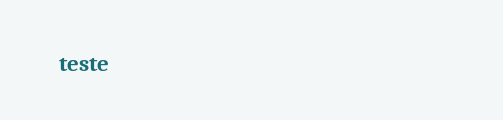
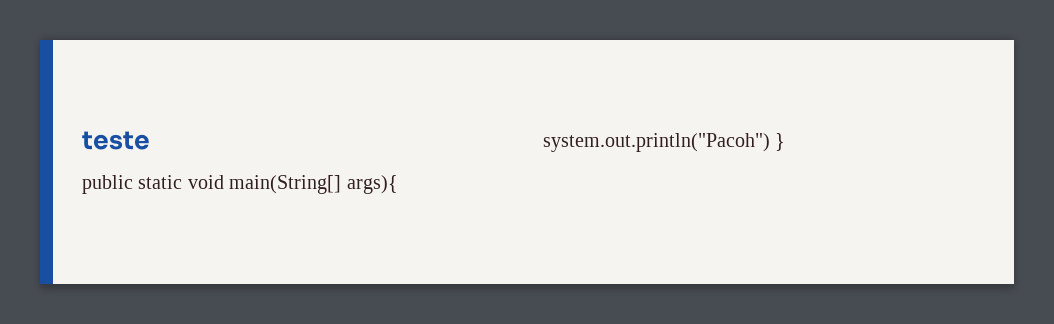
+ public static void main(String[] args){ system.out.println("Pacoh") }

